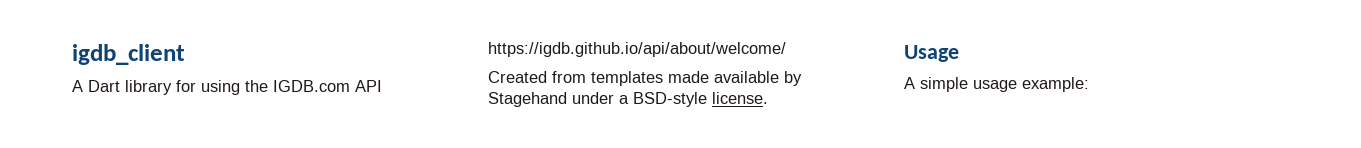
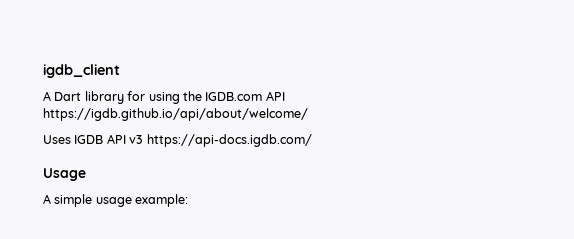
- Created from templates made available by Stagehand under a BSD-style license.
+ Uses IGDB API v3 https://api-docs.igdb.com/

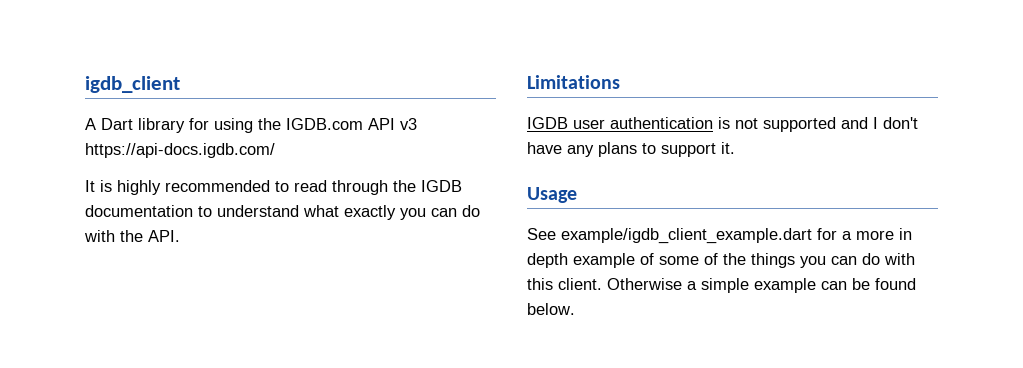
- A Dart library for using the IGDB.com API https://igdb.github.io/api/about/welcome/
- Uses IGDB API v3 https://api-docs.igdb.com/
+ A Dart library for using the IGDB.com API v3 https://api-docs.igdb.com/
+ It is highly recommended to read through the IGDB documentation to understand what exactly you can do with the API.
+ Limitations
+ IGDB user authentication is not supported and I don't have any plans to support it.
  Usage
- A simple usage example:
+ See example/igdb_client_example.dart for a more in depth example of some of the things you can do with this client. Otherwise a simple example can be found below.

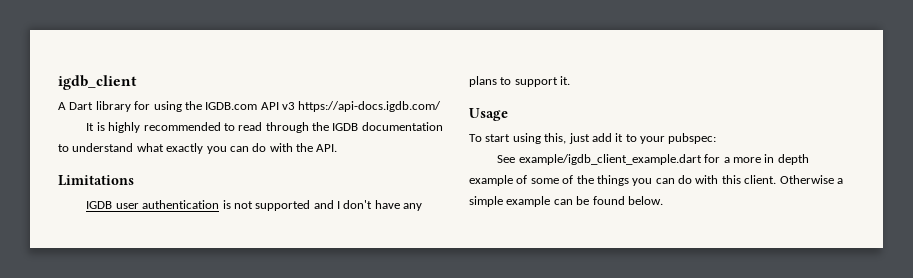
+ To start using this, just add it to your pubspec:

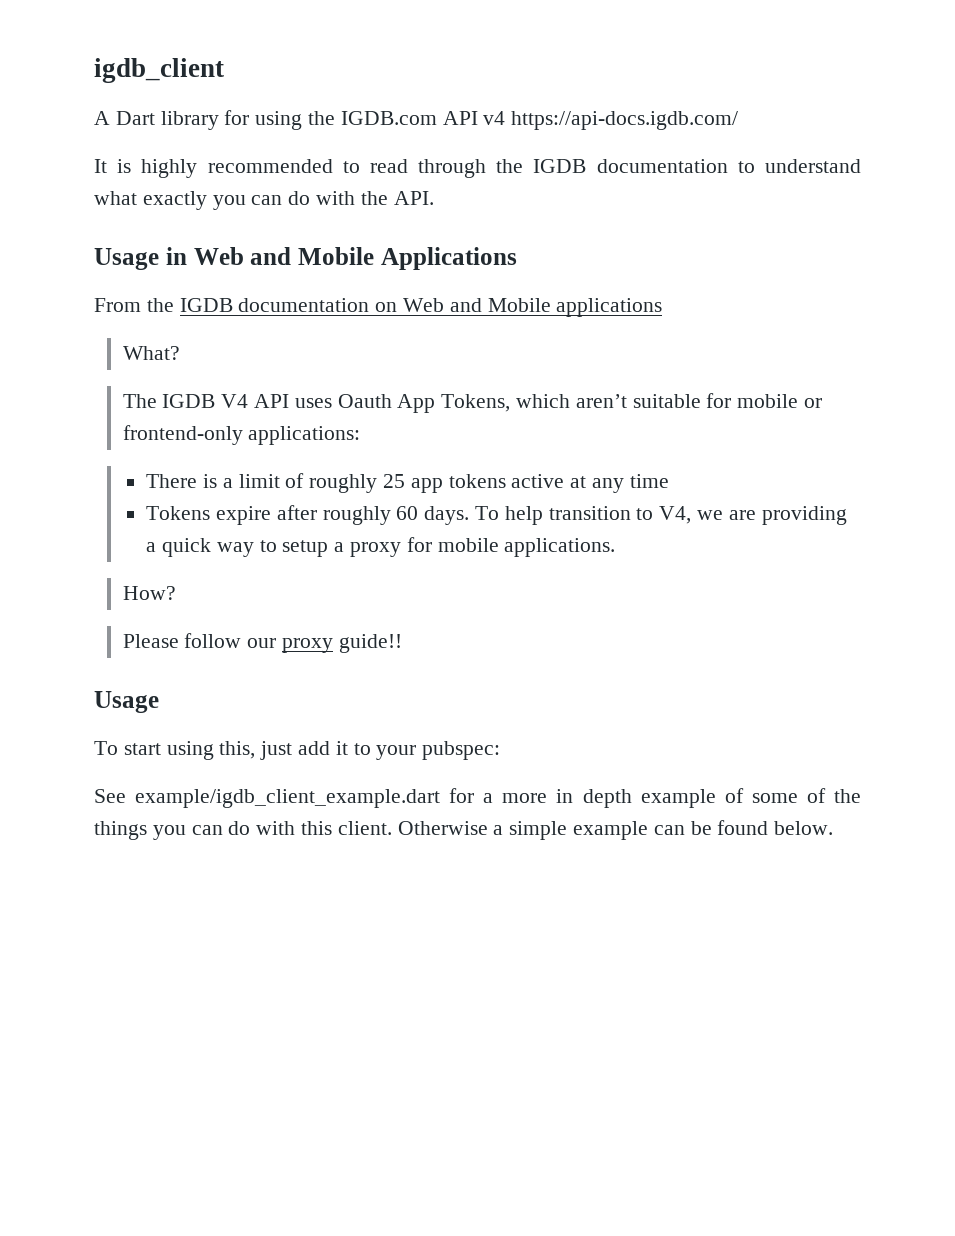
- A Dart library for using the IGDB.com API v3 https://api-docs.igdb.com/
+ A Dart library for using the IGDB.com API v4 https://api-docs.igdb.com/
- Limitations
- IGDB user authentication is not supported and I don't have any plans to support it.
+ Usage in Web and Mobile Applications
+ From the IGDB documentation on Web and Mobile applications
+ What?
+ The IGDB V4 API uses Oauth App Tokens, which aren’t suitable for mobile or frontend-only applications:
+ There is a limit of roughly 25 app tokens active at any time
+ Tokens expire after roughly 60 days. To help transition to V4, we are providing a quick way to setup a proxy for mobile applications.
+ How?
+ Please follow our proxy guide!!

